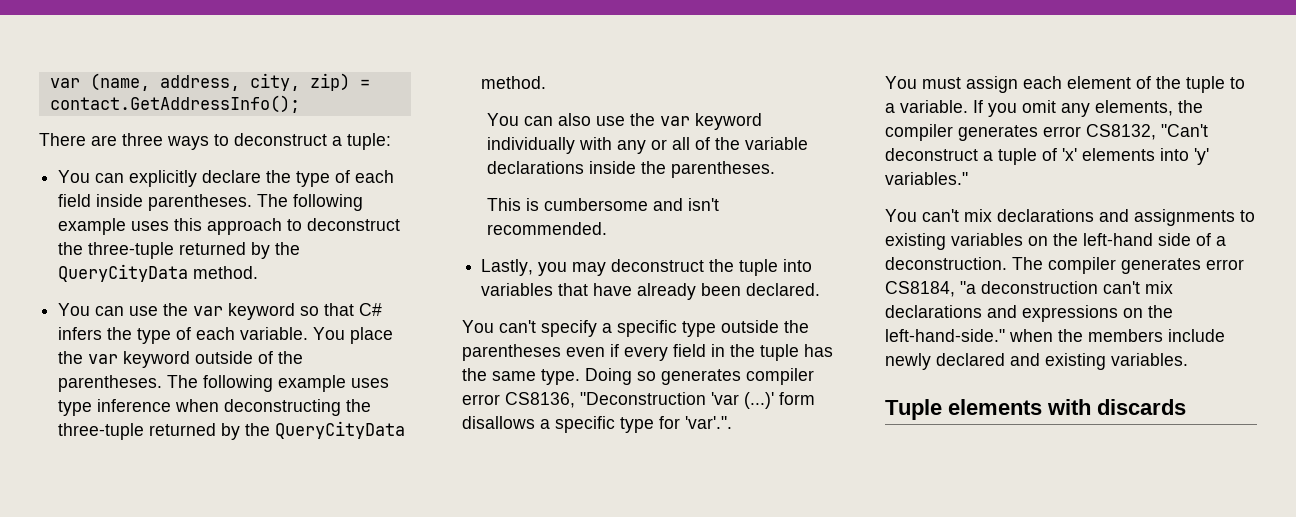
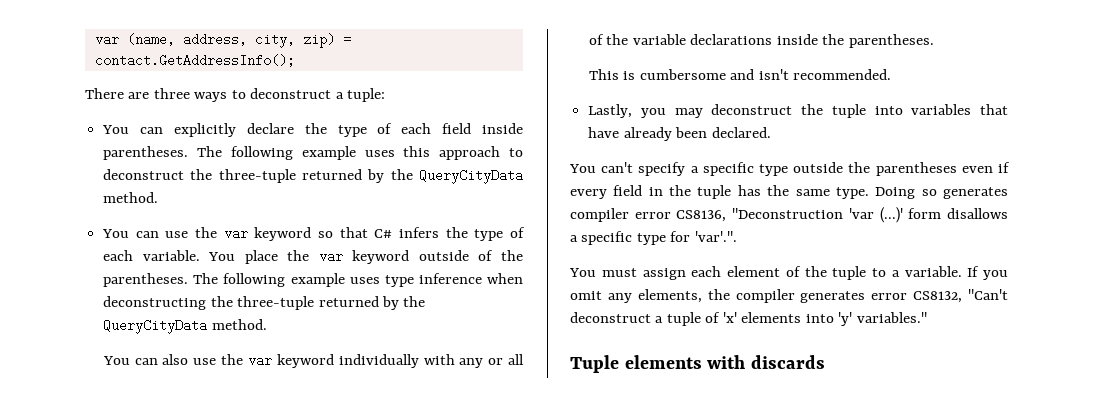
- You can't mix declarations and assignments to existing variables on the left-hand side of a deconstruction. The compiler generates error CS8184, "a deconstruction can't mix declarations and expressions on the left-hand-side." when the members include newly declared and existing variables.

